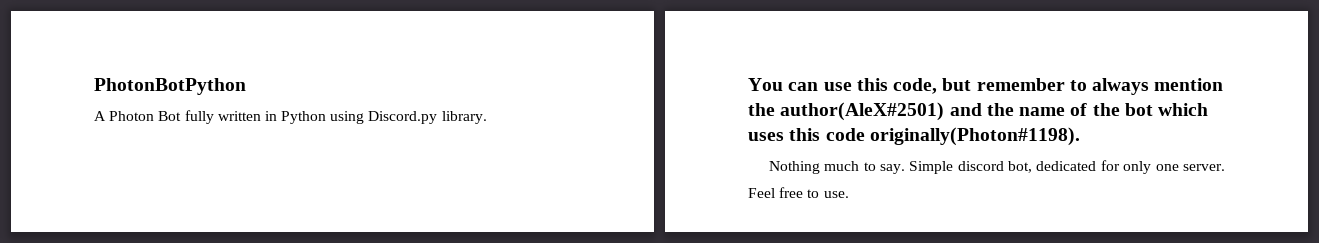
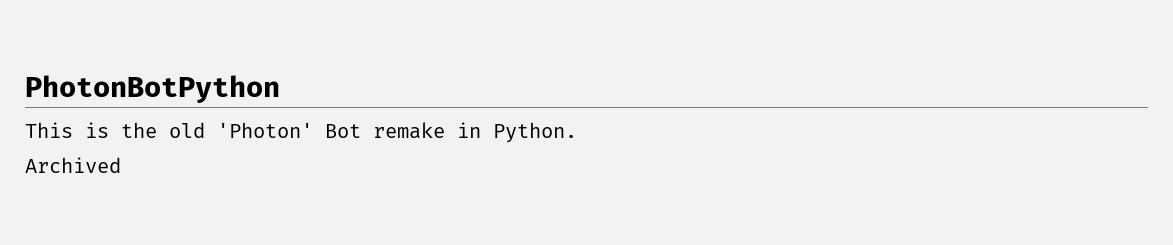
- A Photon Bot fully written in Python using Discord.py library.
- You can use this code, but remember to always mention the author(AleX#2501) and the name of the bot which uses this code originally(Photon#1198).
- Nothing much to say. Simple discord bot, dedicated for only one server. Feel free to use.
+ This is the old 'Photon' Bot remake in Python.
+ Archived

